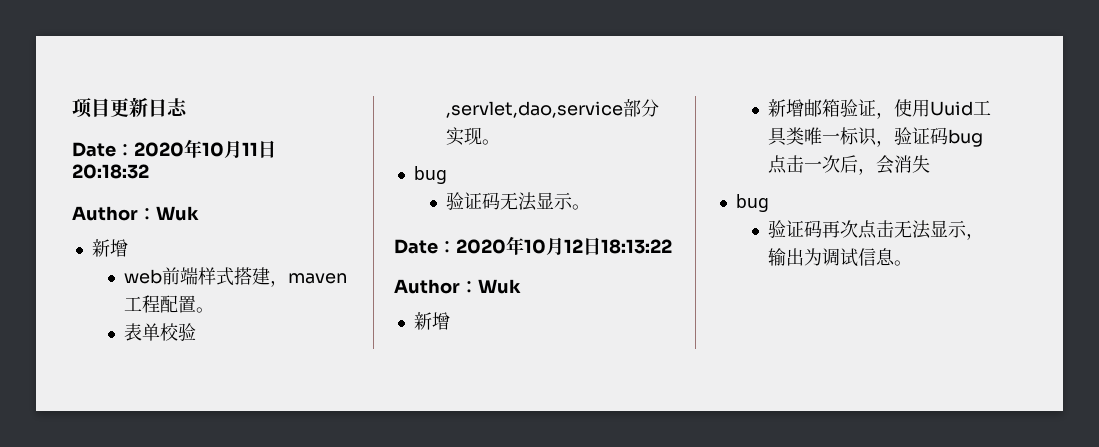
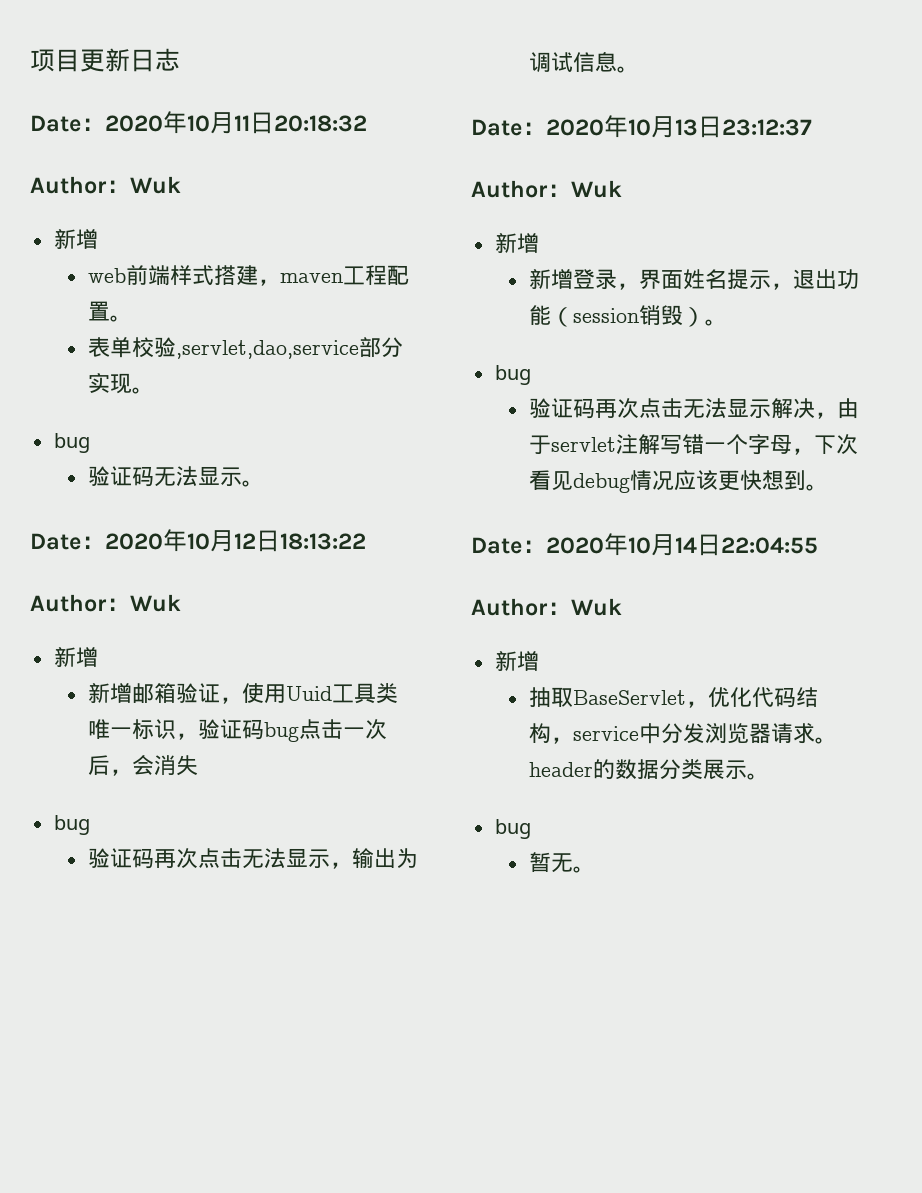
+ Date：2020年10月13日23:12:37
+ Author：Wuk
+ 新增
+ 新增登录，界面姓名提示，退出功能（session销毁）。
+ bug
+ 验证码再次点击无法显示解决，由于servlet注解写错一个字母，下次看见debug情况应该更快想到。
+ Date：2020年10月14日22:04:55
+ Author：Wuk
+ 新增
+ 抽取BaseServlet，优化代码结构，service中分发浏览器请求。header的数据分类展示。
+ bug
+ 暂无。

